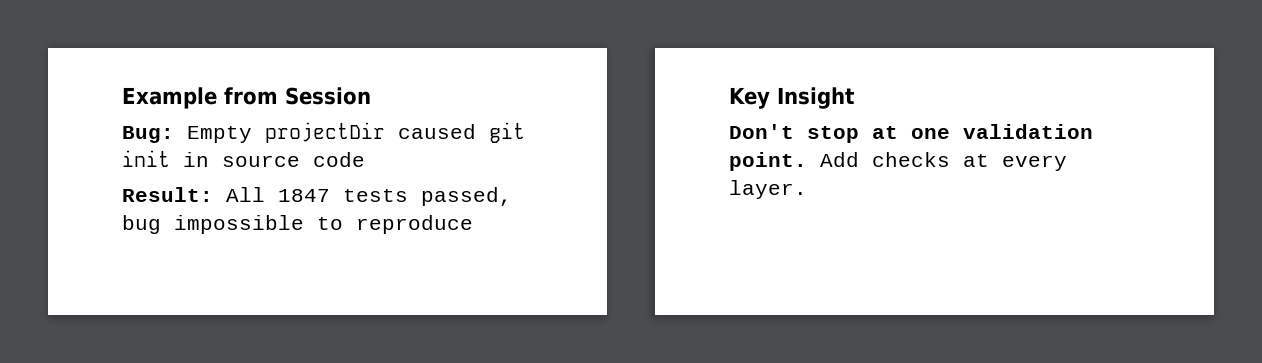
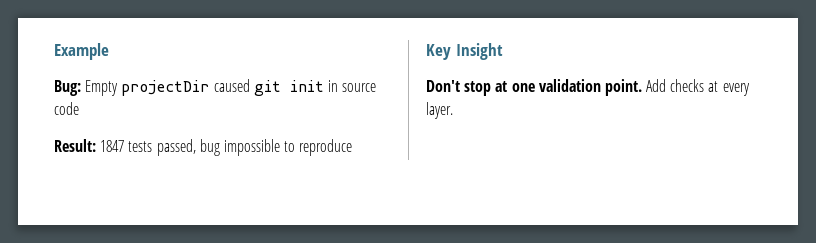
- Example from Session
+ Example
- Result: All 1847 tests passed, bug impossible to reproduce
+ Result: 1847 tests passed, bug impossible to reproduce

